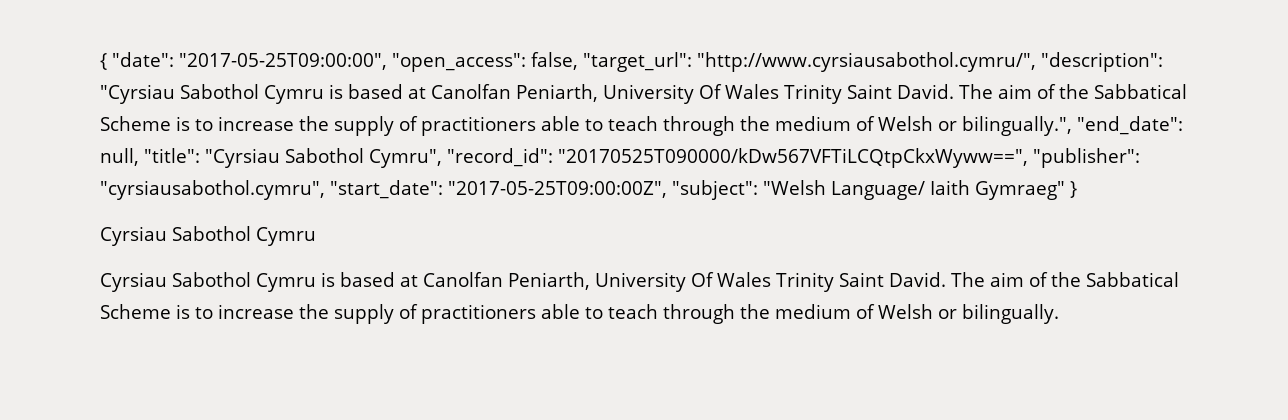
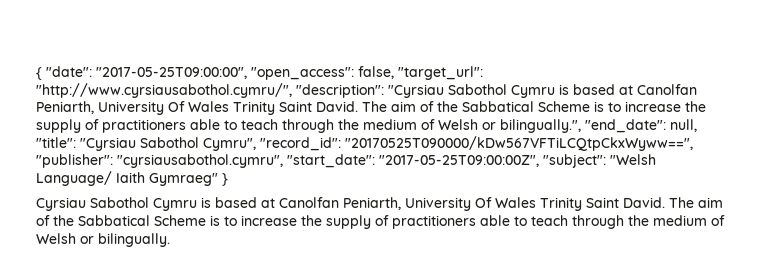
  The aim of the Sabbatical Scheme is to increase the supply of practitioners able to teach through the medium of Welsh or bilingually.", "end_date": null, "title": "Cyrsiau Sabothol Cymru", "record_id": "20170525T090000/kDw567VFTiLCQtpCkxWyww==", "publisher": "cyrsiausabothol.cymru", "start_date": "2017-05-25T09:00:00Z", "subject": "Welsh Language/ Iaith Gymraeg" }
- Cyrsiau Sabothol Cymru

